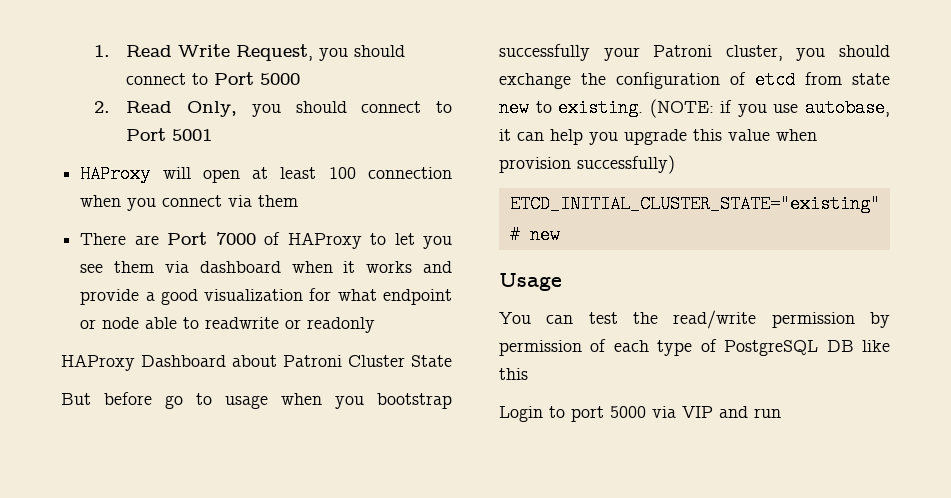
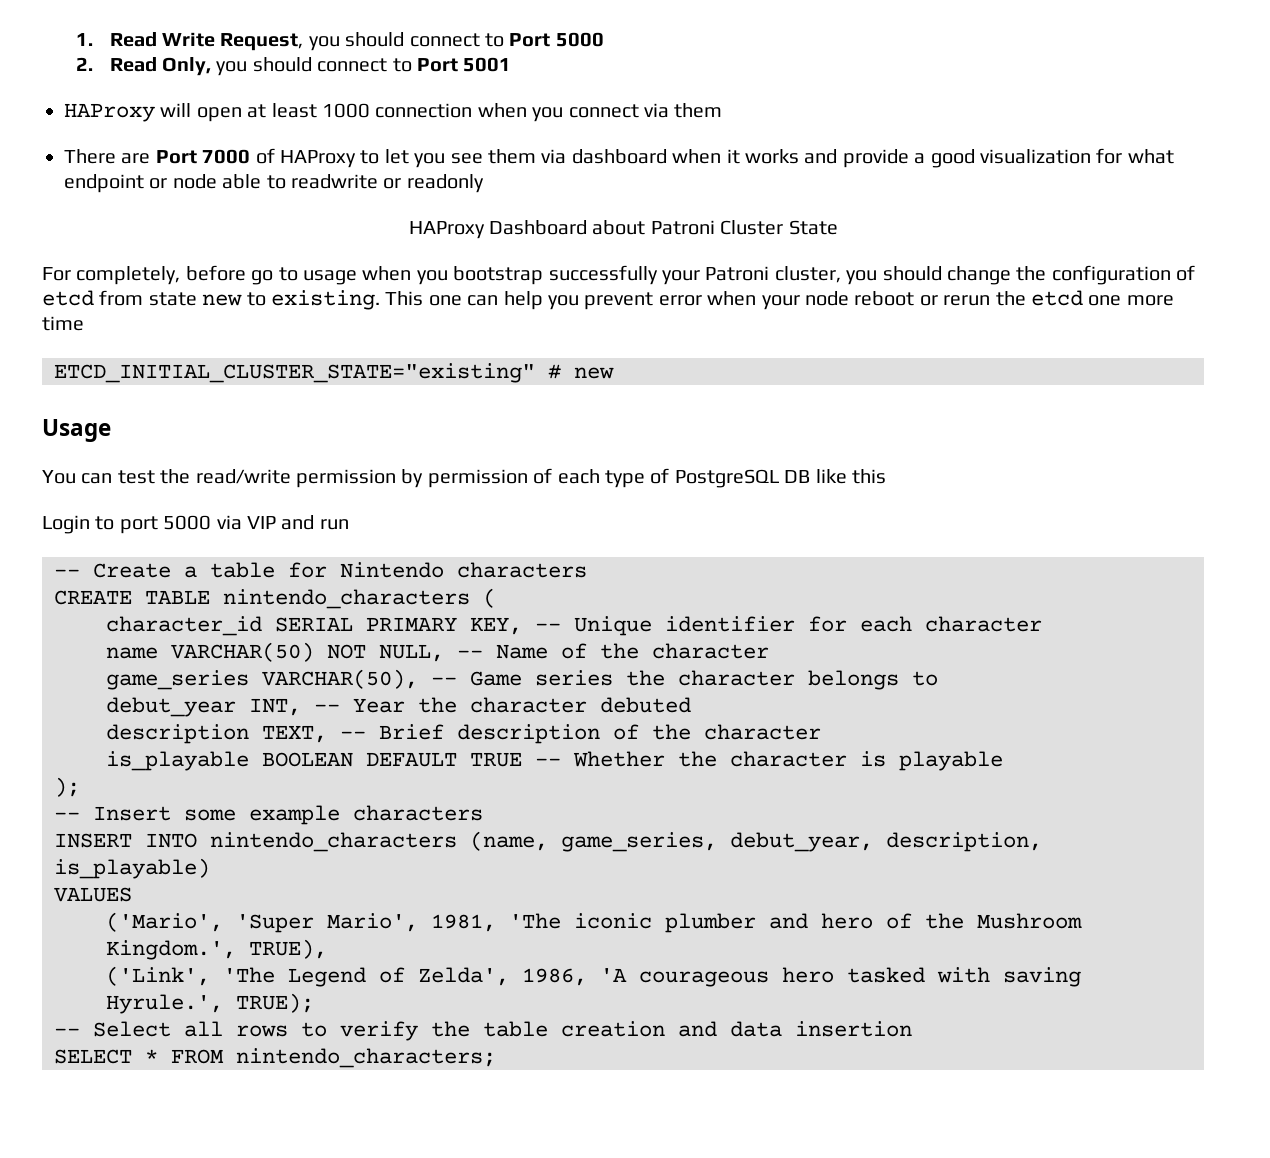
- HAProxy will open at least 100 connection when you connect via them
+ HAProxy will open at least 1000 connection when you connect via them
- But before go to usage when you bootstrap successfully your Patroni cluster, you should exchange the configuration of etcd from state new to existing.
+ For completely, before go to usage when you bootstrap successfully your Patroni cluster, you should change the configuration of etcd from state new to existing.
- (NOTE: if you use autobase, it can help you upgrade this value when provision successfully)
+ This one can help you prevent error when your node reboot or rerun the etcd one more time
+ -- Create a table for Nintendo characters
+ CREATE TABLE nintendo_characters (
+ character_id SERIAL PRIMARY KEY, -- Unique identifier for each character
+ name VARCHAR(50) NOT NULL, -- Name of the character
+ game_series VARCHAR(50), -- Game series the character belongs to
+ debut_year INT, -- Year the character debuted
+ description TEXT, -- Brief description of the character
+ is_playable BOOLEAN DEFAULT TRUE -- Whether the character is playable
+ );
+ -- Insert some example characters
+ INSERT INTO nintendo_characters (name, game_series, debut_year, description, is_playable)
+ VALUES
+ ('Mario', 'Super Mario', 1981, 'The iconic plumber and hero of the Mushroom Kingdom.', TRUE),
+ ('Link', 'The Legend of Zelda', 1986, 'A courageous hero tasked with saving Hyrule.', TRUE);
+ -- Select all rows to verify the table creation and data insertion
+ SELECT * FROM nintendo_characters;

